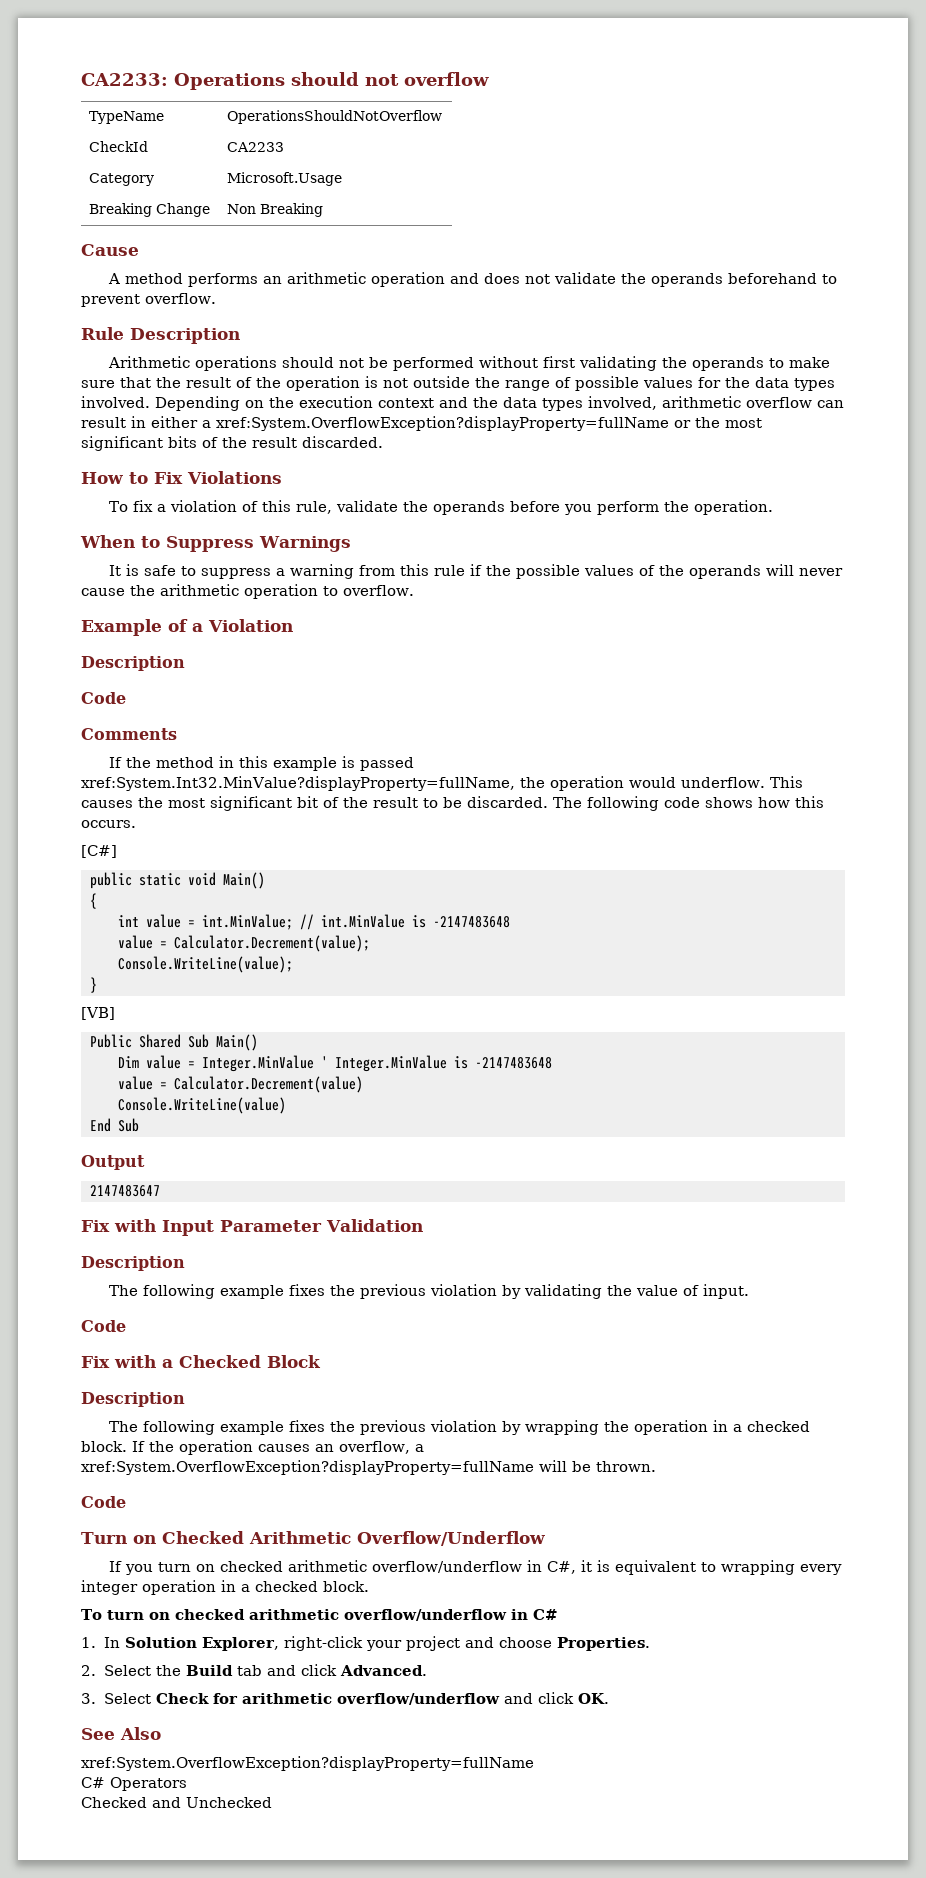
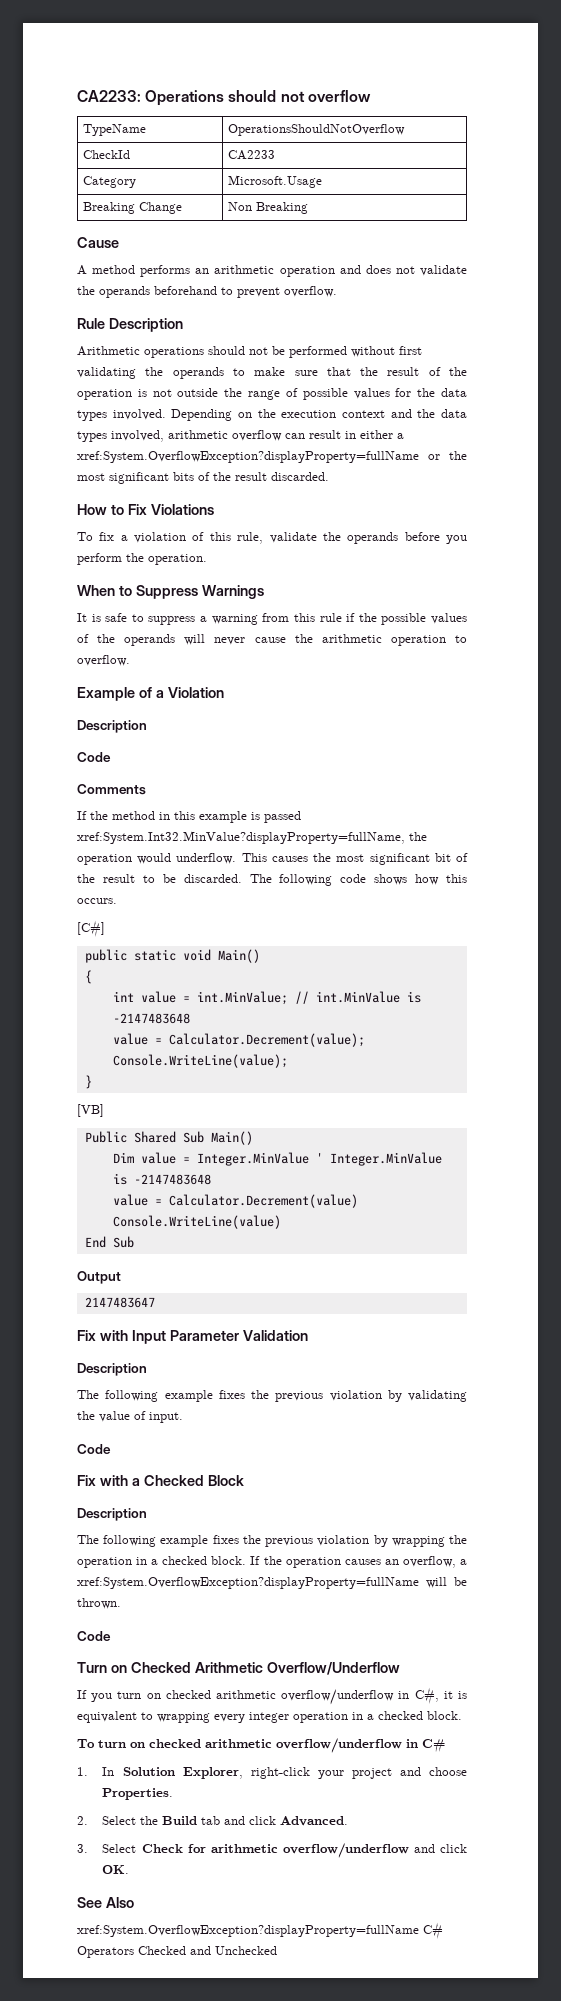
  See Also
- xref:System.OverflowException?displayProperty=fullName
- C# Operators
- Checked and Unchecked
+ xref:System.OverflowException?displayProperty=fullName C# Operators Checked and Unchecked

